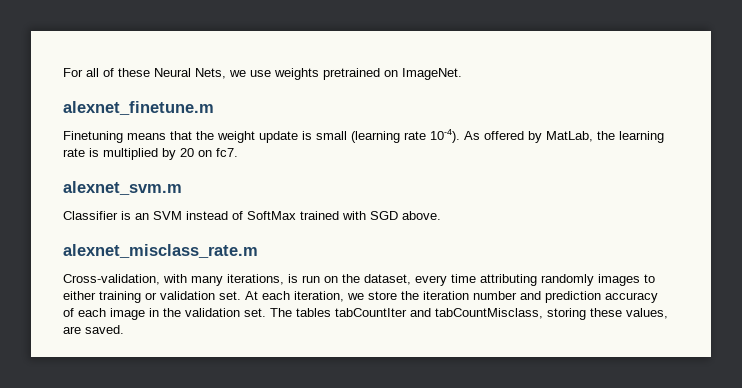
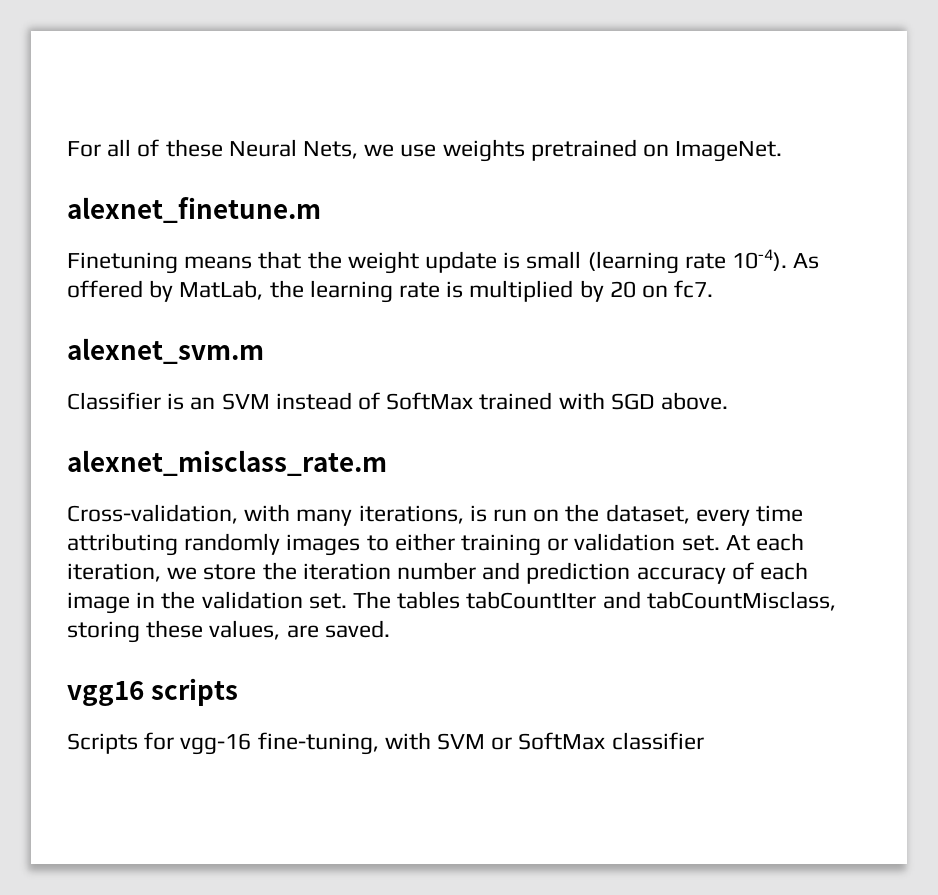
+ vgg16 scripts
+ Scripts for vgg-16 fine-tuning, with SVM or SoftMax classifier

